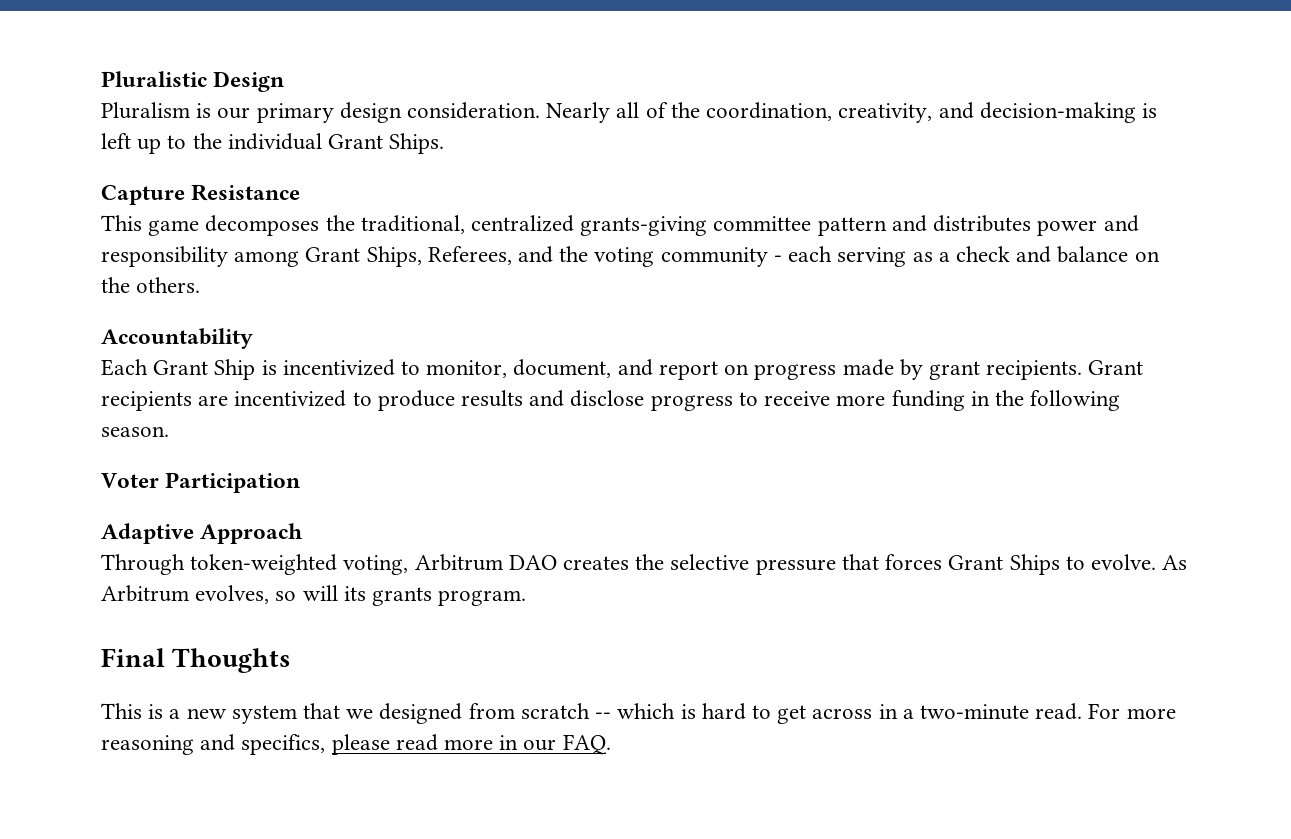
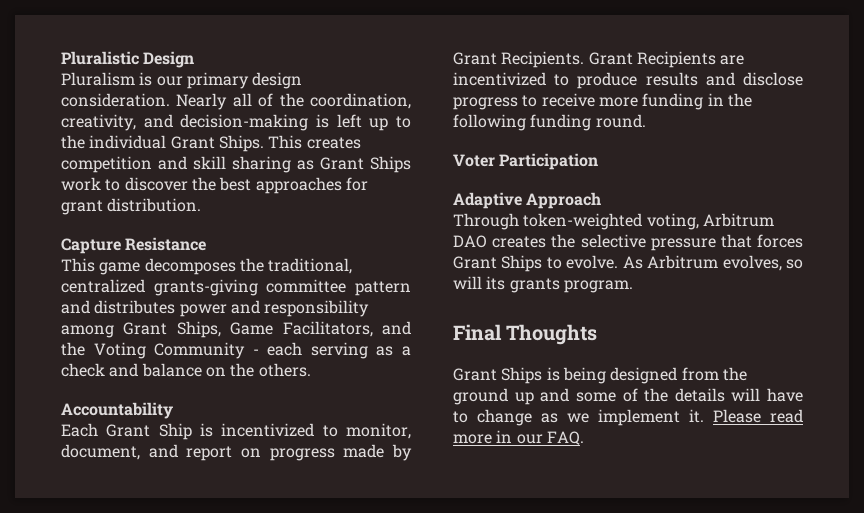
+ This creates competition and skill sharing as Grant Ships work to discover the best approaches for grant distribution.
- This game decomposes the traditional, centralized grants-giving committee pattern and distributes power and responsibility among Grant Ships, Referees, and the voting community - each serving as a check and balance on the others.
+ This game decomposes the traditional, centralized grants-giving committee pattern and distributes power and responsibility among Grant Ships, Game Facilitators, and the Voting Community - each serving as a check and balance on the others.
- Each Grant Ship is incentivized to monitor, document, and report on progress made by grant recipients. Grant recipients are incentivized to produce results and disclose progress to receive more funding in the following season.
+ Each Grant Ship is incentivized to monitor, document, and report on progress made by Grant Recipients. Grant Recipients are incentivized to produce results and disclose progress to receive more funding in the following funding round.
- This is a new system that we designed from scratch -- which is hard to get across in a two-minute read. For more reasoning and specifics, please read more in our FAQ.
+ Grant Ships is being designed from the ground up and some of the details will have to change as we implement it. Please read more in our FAQ.

